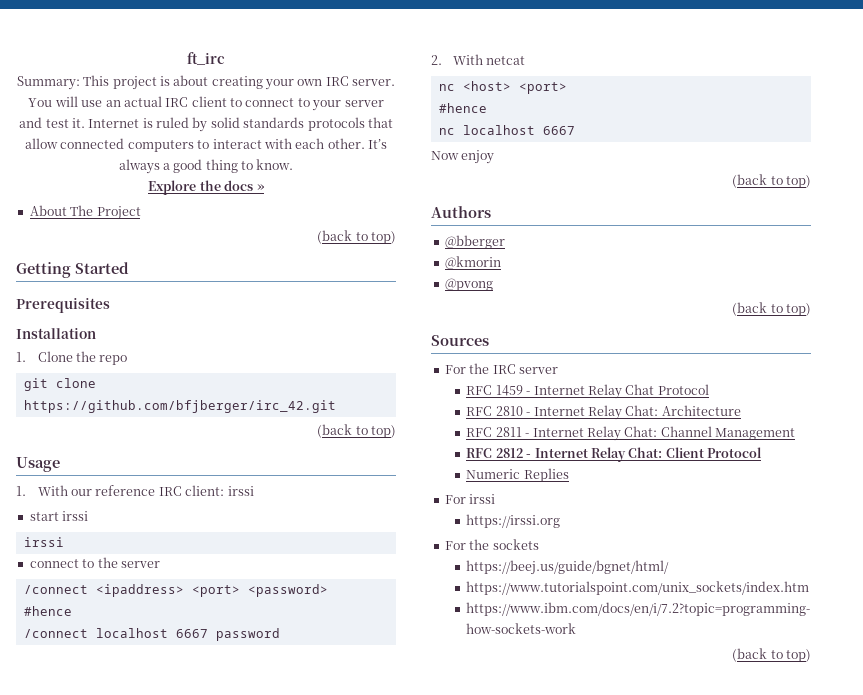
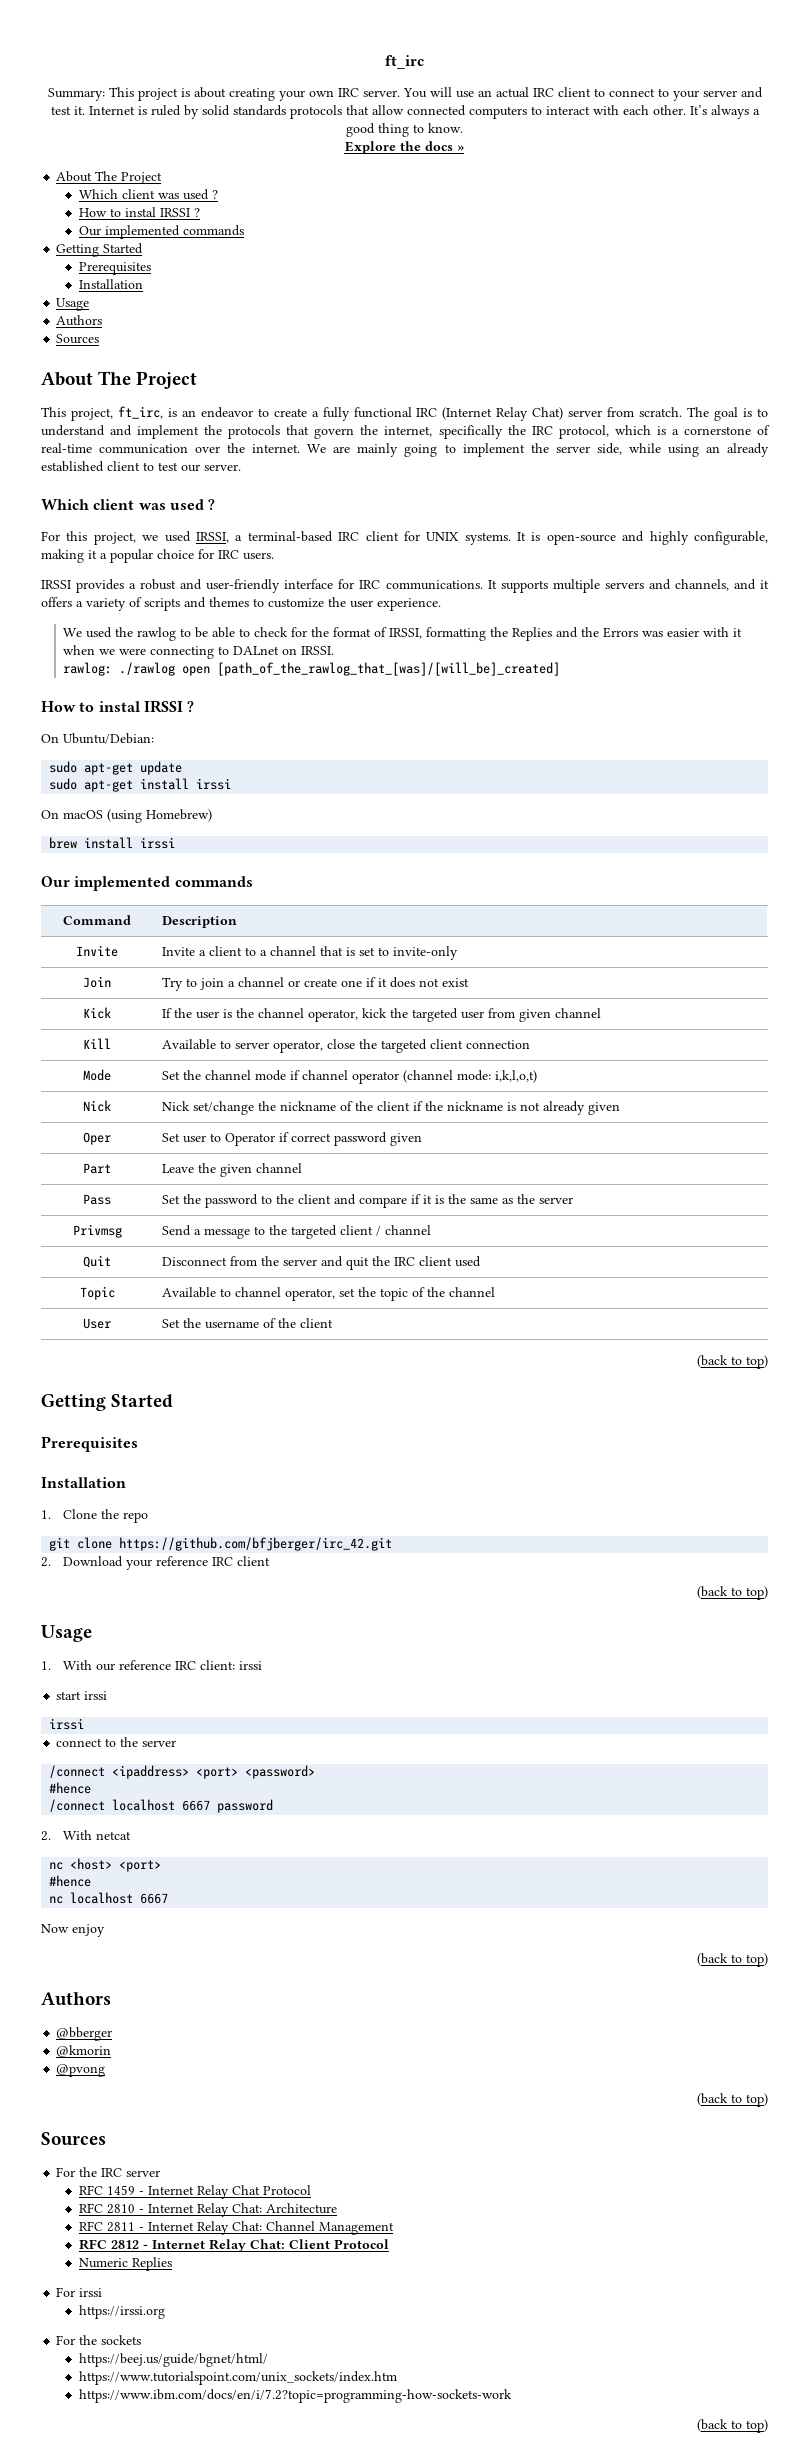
  Explore the docs »
  About The Project
+ Which client was used ?
+ How to instal IRSSI ?
+ Our implemented commands
+ Getting Started
+ Prerequisites
+ Installation
+ Usage
+ Authors
+ Sources
+ About The Project
+ This project, ft_irc, is an endeavor to create a fully functional IRC (Internet Relay Chat) server from scratch. The goal is to understand and implement the protocols that govern the internet, specifically the IRC protocol, which is a cornerstone of real-time communication over the internet. We are mainly going to implement the server side, while using an already established client to test our server.
+ Which client was used ?
+ For this project, we used IRSSI, a terminal-based IRC client for UNIX systems. It is open-source and highly configurable, making it a popular choice for IRC users.
+ IRSSI provides a robust and user-friendly interface for IRC communications. It supports multiple servers and channels, and it offers a variety of scripts and themes to customize the user experience.
+ We used the rawlog to be able to check for the format of IRSSI, formatting the Replies and the Errors was easier with it when we were connecting to DALnet on IRSSI.
+ rawlog: ./rawlog open [path_of_the_rawlog_that_[was]/[will_be]_created]
+ How to instal IRSSI ?
+ On Ubuntu/Debian:
+ sudo apt-get update
+ sudo apt-get install irssi
+ On macOS (using Homebrew)
+ brew install irssi
+ Our implemented commands
+ Command | Description
+ Invite | Invite a client to a channel that is set to invite-only
+ Join | Try to join a channel or create one if it does not exist
+ Kick | If the user is the channel operator, kick the targeted user from given channel
+ Kill | Available to server operator, close the targeted client connection
+ Mode | Set the channel mode if channel operator (channel mode: i,k,l,o,t)
+ Nick | Nick set/change the nickname of the client if the nickname is not already given
+ Oper | Set user to Operator if correct password given
+ Part | Leave the given channel
+ Pass | Set the password to the client and compare if it is the same as the server
+ Privmsg | Send a message to the targeted client / channel
+ Quit | Disconnect from the server and quit the IRC client used
+ Topic | Available to channel operator, set the topic of the channel
+ User | Set the username of the client
+ 2. Download your reference IRC client

